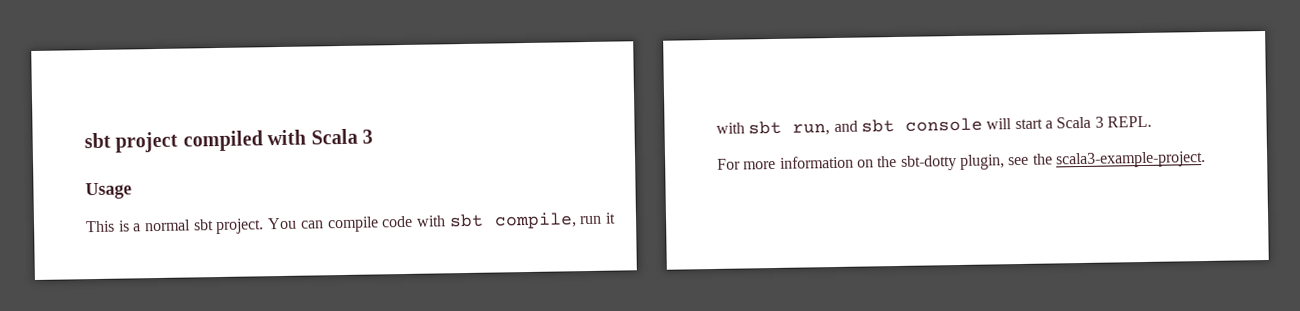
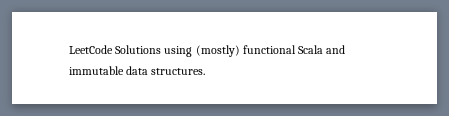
- sbt project compiled with Scala 3
- Usage
- This is a normal sbt project. You can compile code with sbt compile, run it with sbt run, and sbt console will start a Scala 3 REPL.
- For more information on the sbt-dotty plugin, see the scala3-example-project.
+ LeetCode Solutions using (mostly) functional Scala and immutable data structures.

